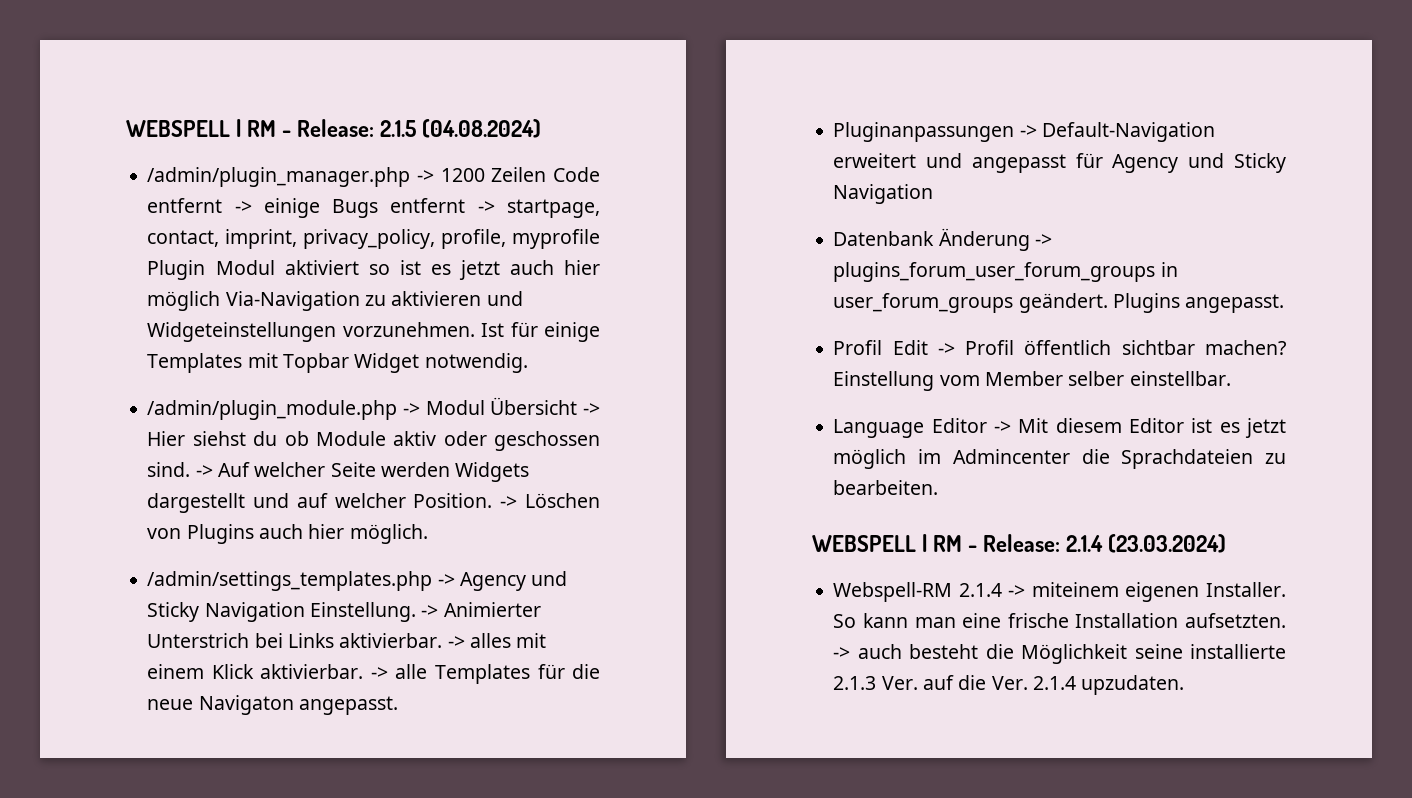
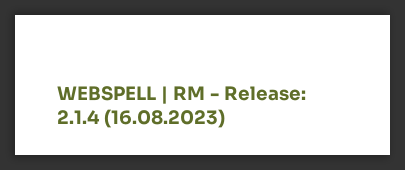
- WEBSPELL | RM - Release: 2.1.5 (04.08.2024)
- /admin/plugin_manager.php -> 1200 Zeilen Code entfernt -> einige Bugs entfernt -> startpage, contact, imprint, privacy_policy, profile, myprofile Plugin Modul aktiviert so ist es jetzt auch hier möglich Via-Navigation zu aktivieren und Widgeteinstellungen vorzunehmen. Ist für einige Templates mit Topbar Widget notwendig.
- /admin/plugin_module.php -> Modul Übersicht -> Hier siehst du ob Module aktiv oder geschossen sind. -> Auf welcher Seite werden Widgets dargestellt und auf welcher Position. -> Löschen von Plugins auch hier möglich.
- /admin/settings_templates.php -> Agency und Sticky Navigation Einstellung. -> Animierter Unterstrich bei Links aktivierbar. -> alles mit einem Klick aktivierbar. -> alle Templates für die neue Navigaton angepasst.
- Pluginanpassungen -> Default-Navigation erweitert und angepasst für Agency und Sticky Navigation
- Datenbank Änderung -> plugins_forum_user_forum_groups in user_forum_groups geändert. Plugins angepasst.
- Profil Edit -> Profil öffentlich sichtbar machen? Einstellung vom Member selber einstellbar.
- Language Editor -> Mit diesem Editor ist es jetzt möglich im Admincenter die Sprachdateien zu bearbeiten.
- WEBSPELL | RM - Release: 2.1.4 (23.03.2024)
- Webspell-RM 2.1.4 -> miteinem eigenen Installer. So kann man eine frische Installation aufsetzten. -> auch besteht die Möglichkeit seine installierte 2.1.3 Ver. auf die Ver. 2.1.4 upzudaten.
+ WEBSPELL | RM - Release: 2.1.4 (16.08.2023)

